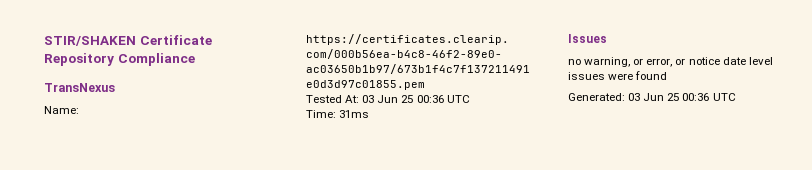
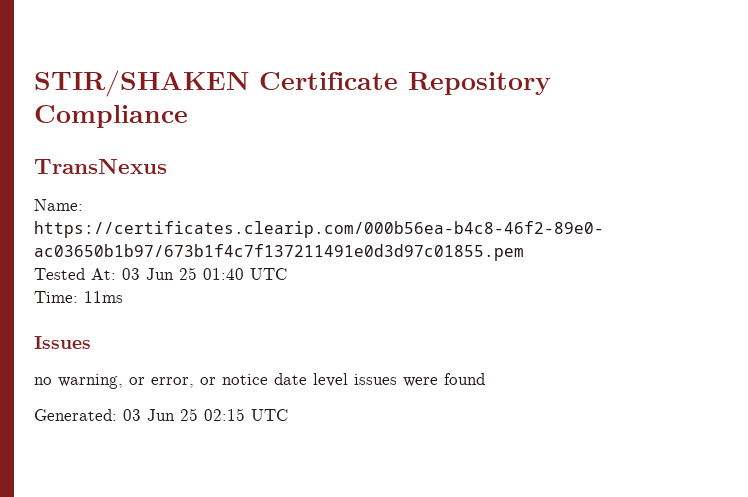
- Tested At: 03 Jun 25 00:36 UTC
+ Tested At: 03 Jun 25 01:40 UTC
- Time: 31ms
+ Time: 11ms
- Generated: 03 Jun 25 00:36 UTC
+ Generated: 03 Jun 25 02:15 UTC

